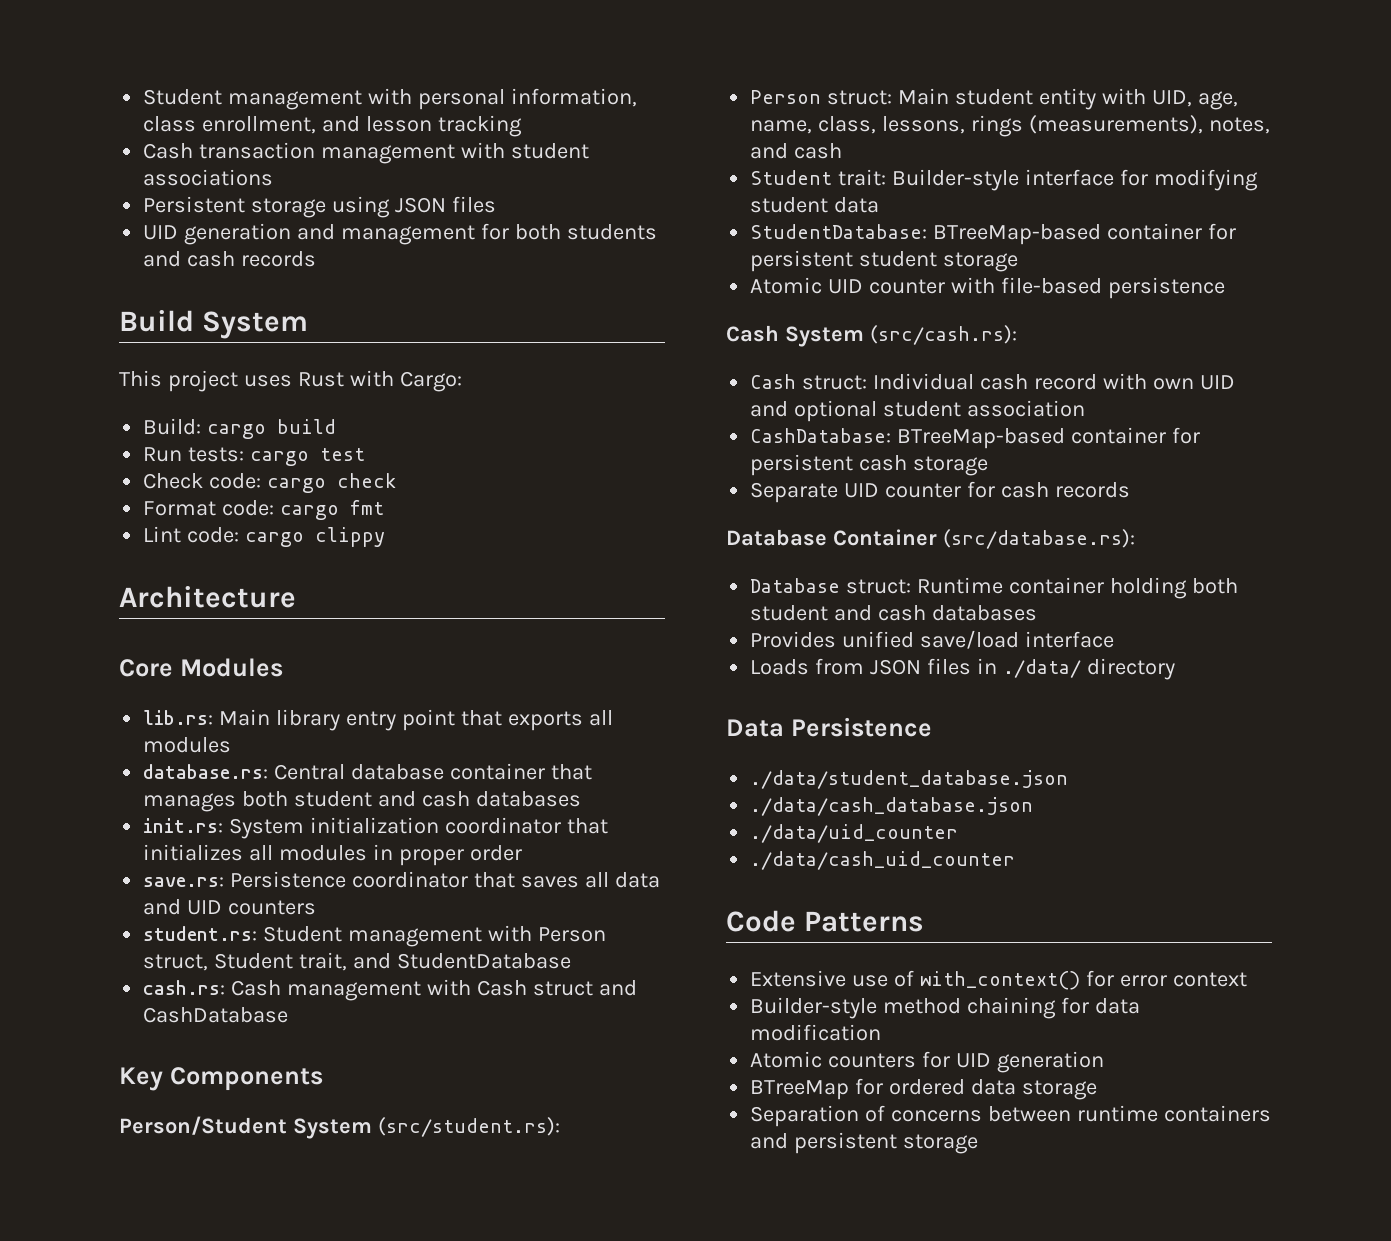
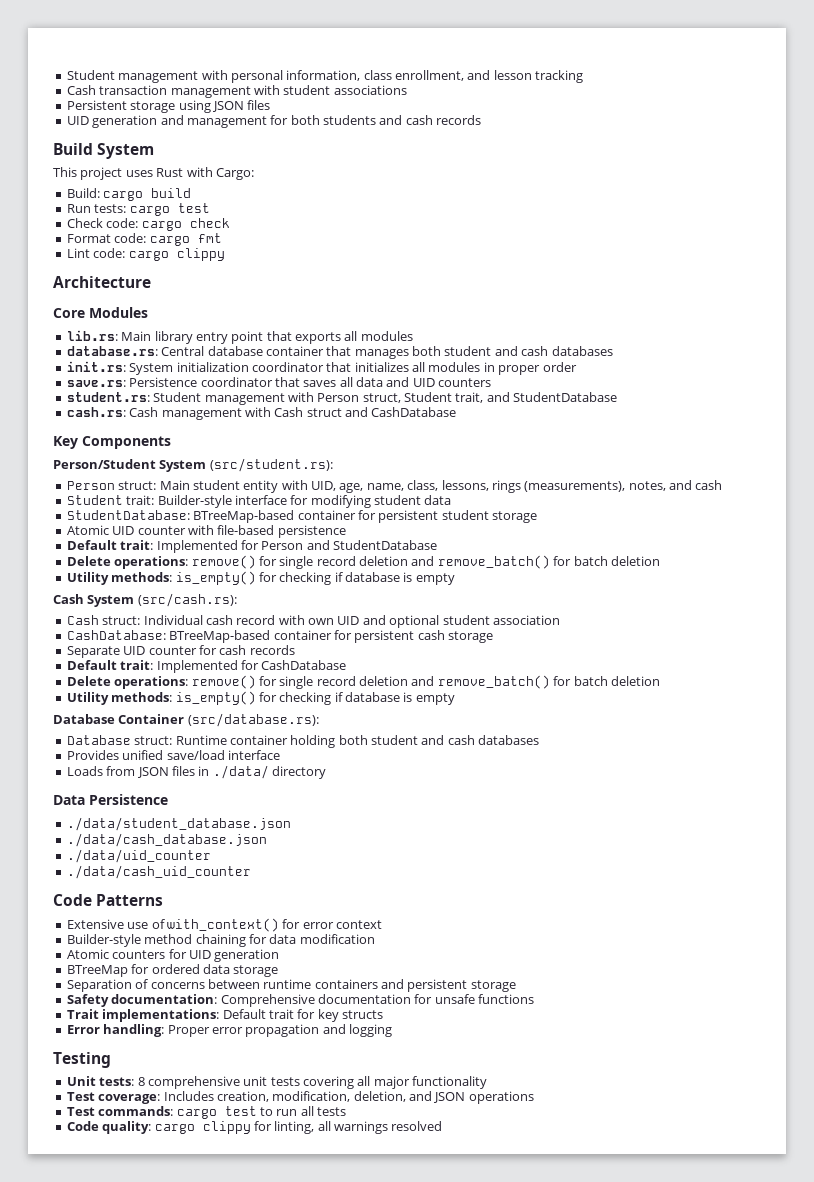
+ Default trait: Implemented for Person and StudentDatabase
+ Delete operations: remove() for single record deletion and remove_batch() for batch deletion
+ Utility methods: is_empty() for checking if database is empty
+ Default trait: Implemented for CashDatabase
+ Delete operations: remove() for single record deletion and remove_batch() for batch deletion
+ Utility methods: is_empty() for checking if database is empty
+ Safety documentation: Comprehensive documentation for unsafe functions
+ Trait implementations: Default trait for key structs
+ Error handling: Proper error propagation and logging
+ Testing
+ Unit tests: 8 comprehensive unit tests covering all major functionality
+ Test coverage: Includes creation, modification, deletion, and JSON operations
+ Test commands: cargo test to run all tests
+ Code quality: cargo clippy for linting, all warnings resolved

